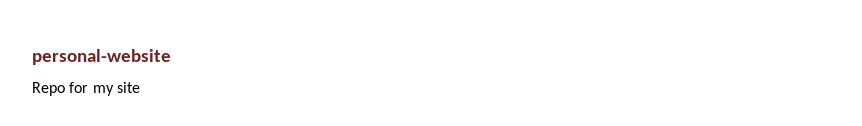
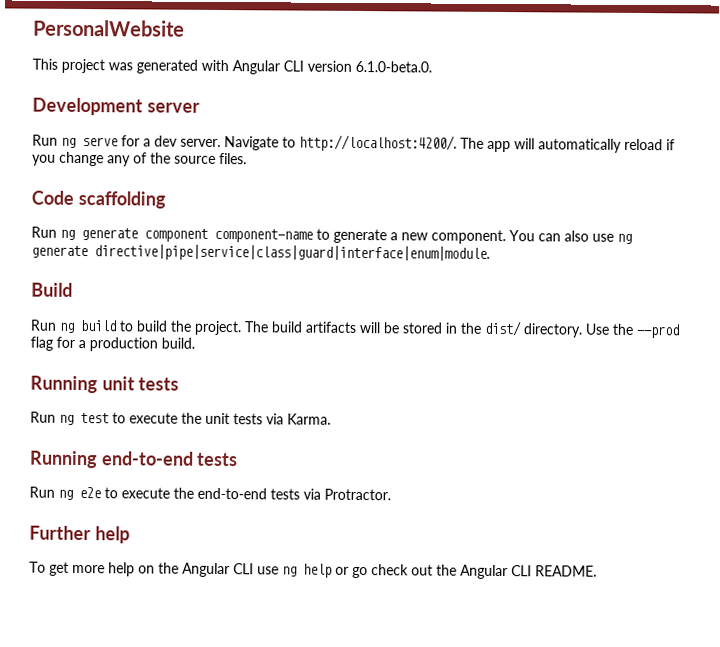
- personal-website
- Repo for my site
+ PersonalWebsite
+ This project was generated with Angular CLI version 6.1.0-beta.0.
+ Development server
+ Run ng serve for a dev server. Navigate to http://localhost:4200/. The app will automatically reload if you change any of the source files.
+ Code scaffolding
+ Run ng generate component component-name to generate a new component. You can also use ng generate directive|pipe|service|class|guard|interface|enum|module.
+ Build
+ Run ng build to build the project. The build artifacts will be stored in the dist/ directory. Use the --prod flag for a production build.
+ Running unit tests
+ Run ng test to execute the unit tests via Karma.
+ Running end-to-end tests
+ Run ng e2e to execute the end-to-end tests via Protractor.
+ Further help
+ To get more help on the Angular CLI use ng help or go check out the Angular CLI README.

